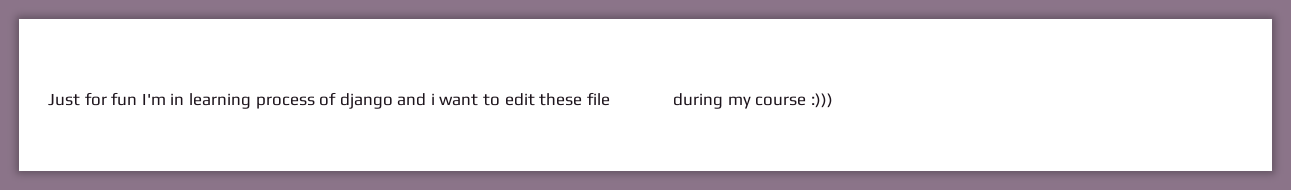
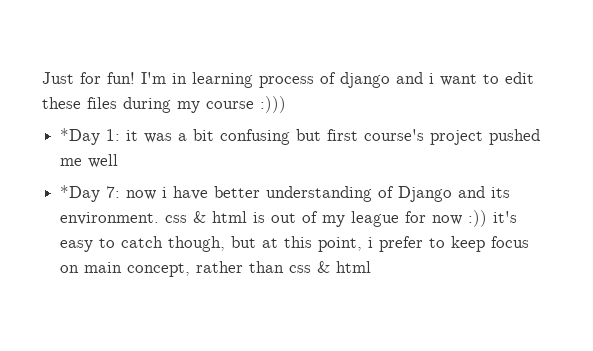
- Just for fun I'm in learning process of django and i want to edit these file during my course :)))
+ Just for fun! I'm in learning process of django and i want to edit these files during my course :)))
+ *Day 1: it was a bit confusing but first course's project pushed me well
+ *Day 7: now i have better understanding of Django and its environment. css & html is out of my league for now :)) it's easy to catch though, but at this point, i prefer to keep focus on main concept, rather than css & html

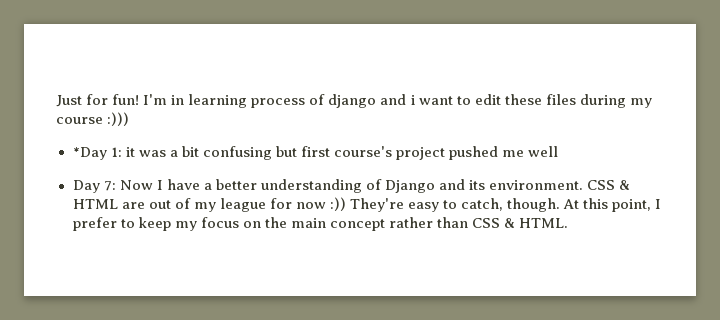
- *Day 7: now i have better understanding of Django and its environment. css & html is out of my league for now :)) it's easy to catch though, but at this point, i prefer to keep focus on main concept, rather than css & html
+ Day 7: Now I have a better understanding of Django and its environment. CSS & HTML are out of my league for now :)) They're easy to catch, though. At this point, I prefer to keep my focus on the main concept rather than CSS & HTML.

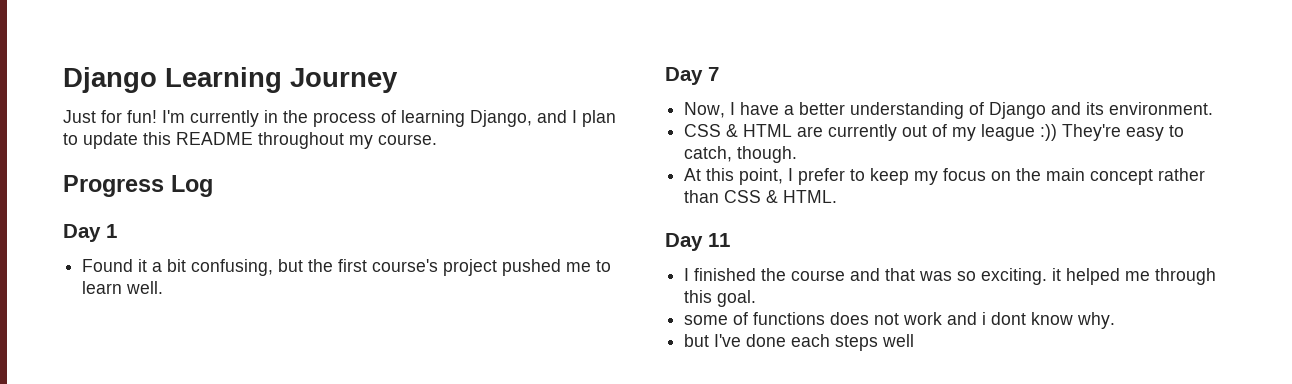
+ Django Learning Journey
- I'm in learning process of django and i want to edit these files during my course :)))
- *Day 1: it was a bit confusing but first course's project pushed me well
- Day 7: Now I have a better understanding of Django and its environment. CSS & HTML are out of my league for now :)) They're easy to catch, though. At this point, I prefer to keep my focus on the main concept rather than CSS & HTML.
+ I'm currently in the process of learning Django, and I plan to update this README throughout my course.
+ Progress Log
+ Day 1
+ Found it a bit confusing, but the first course's project pushed me to learn well.
+ Day 7
+ Now, I have a better understanding of Django and its environment.
+ CSS & HTML are currently out of my league :)) They're easy to catch, though.
+ At this point, I prefer to keep my focus on the main concept rather than CSS & HTML.
+ Day 11
+ I finished the course and that was so exciting. it helped me through this goal.
+ some of functions does not work and i dont know why.
+ but I've done each steps well

